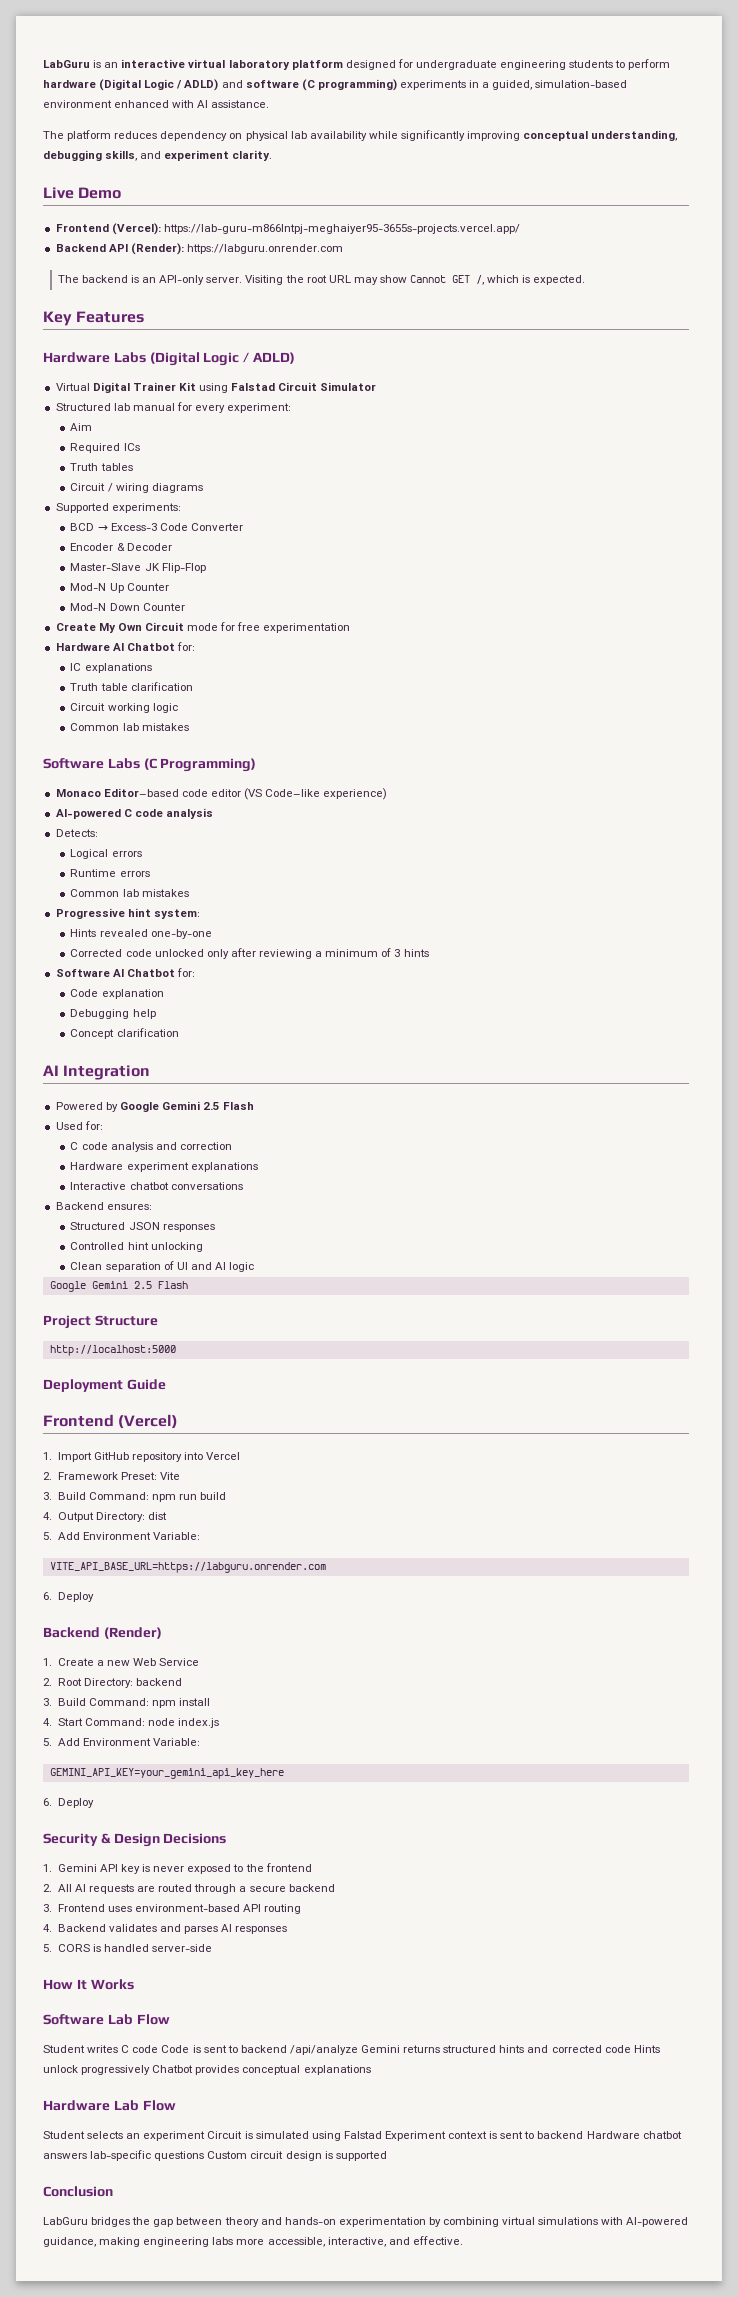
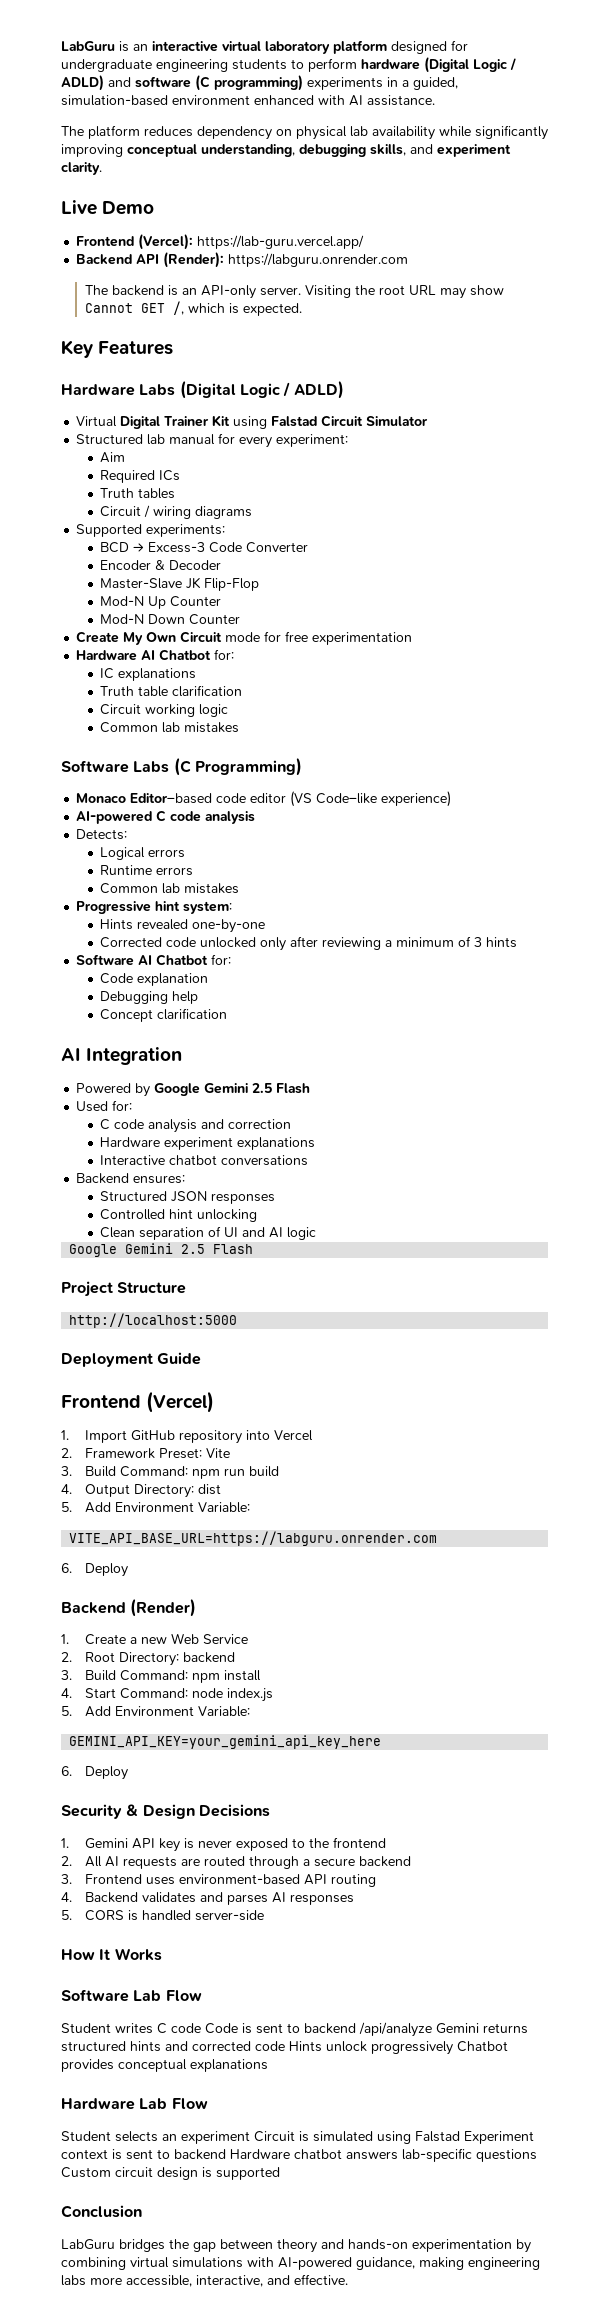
- Frontend (Vercel): https://lab-guru-m866lntpj-meghaiyer95-3655s-projects.vercel.app/
+ Frontend (Vercel): https://lab-guru.vercel.app/

